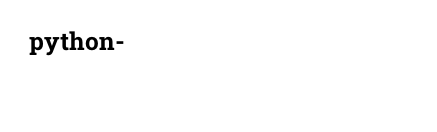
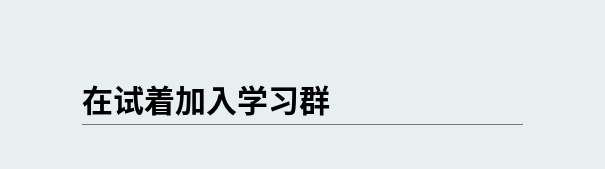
- python-
+ 在试着加入学习群

